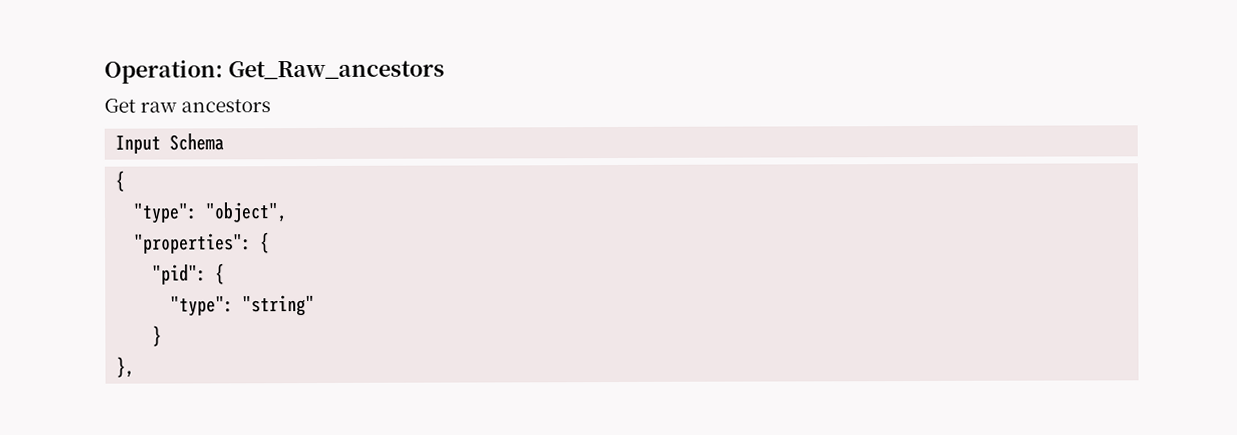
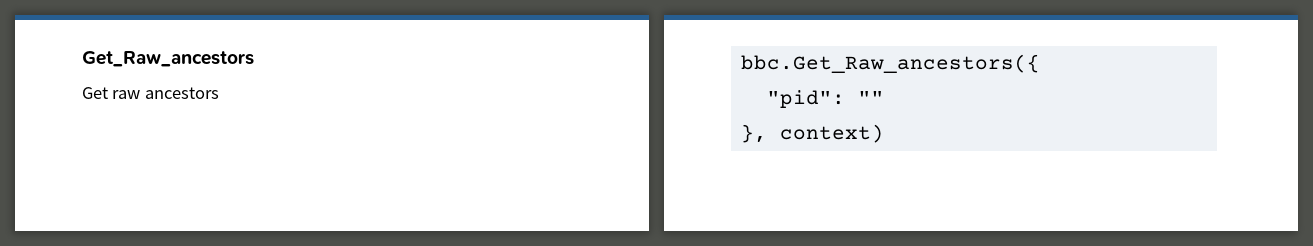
- Operation: Get_Raw_ancestors
+ Get_Raw_ancestors
- Input Schema
- {
- "type": "object",
- "properties": {
- "pid": {
- "type": "string"
- }
+ bbc.Get_Raw_ancestors({
+ "pid": ""
- },
+ }, context)

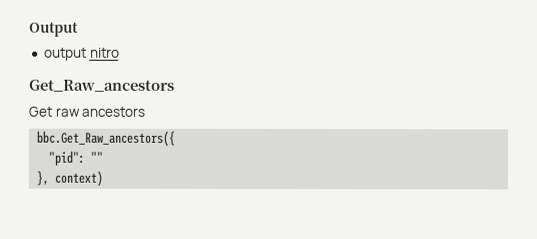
+ Output
+ output nitro

